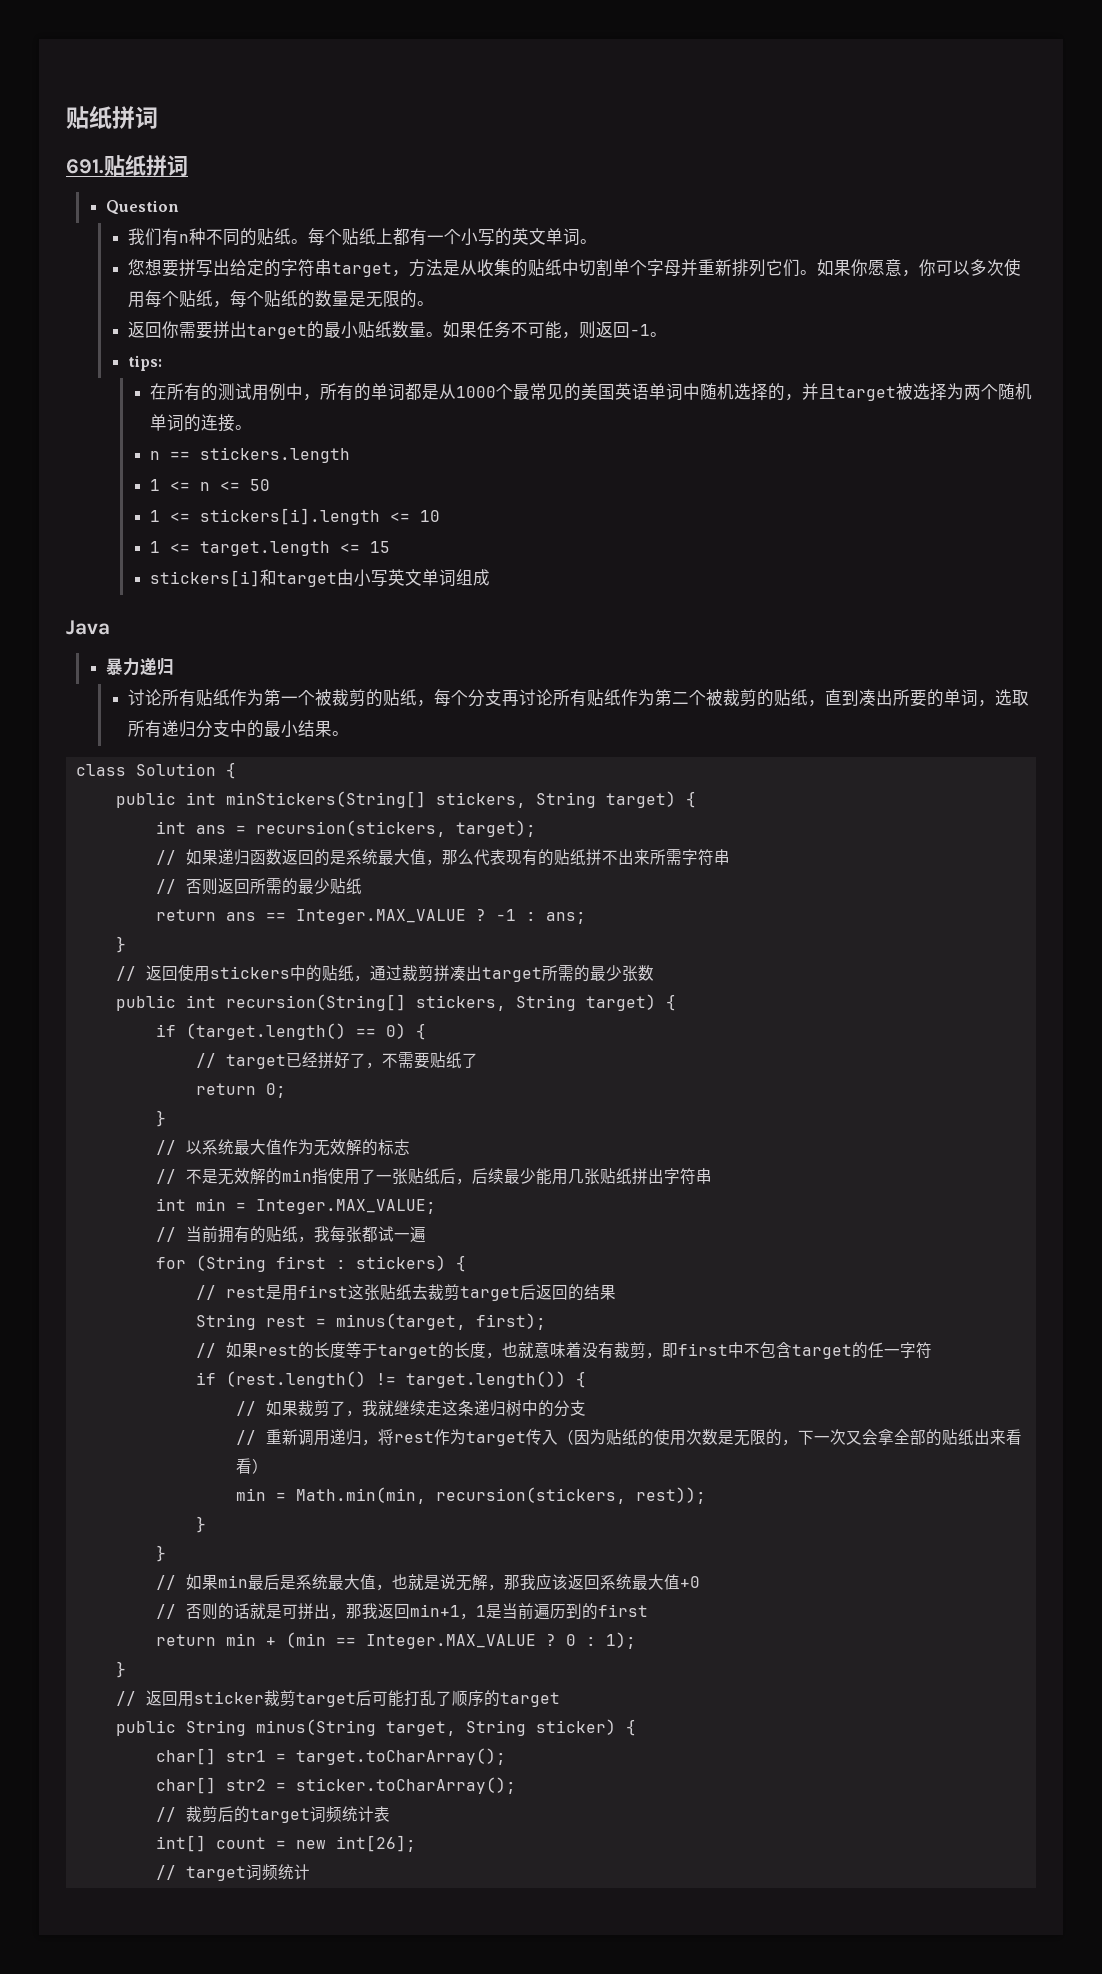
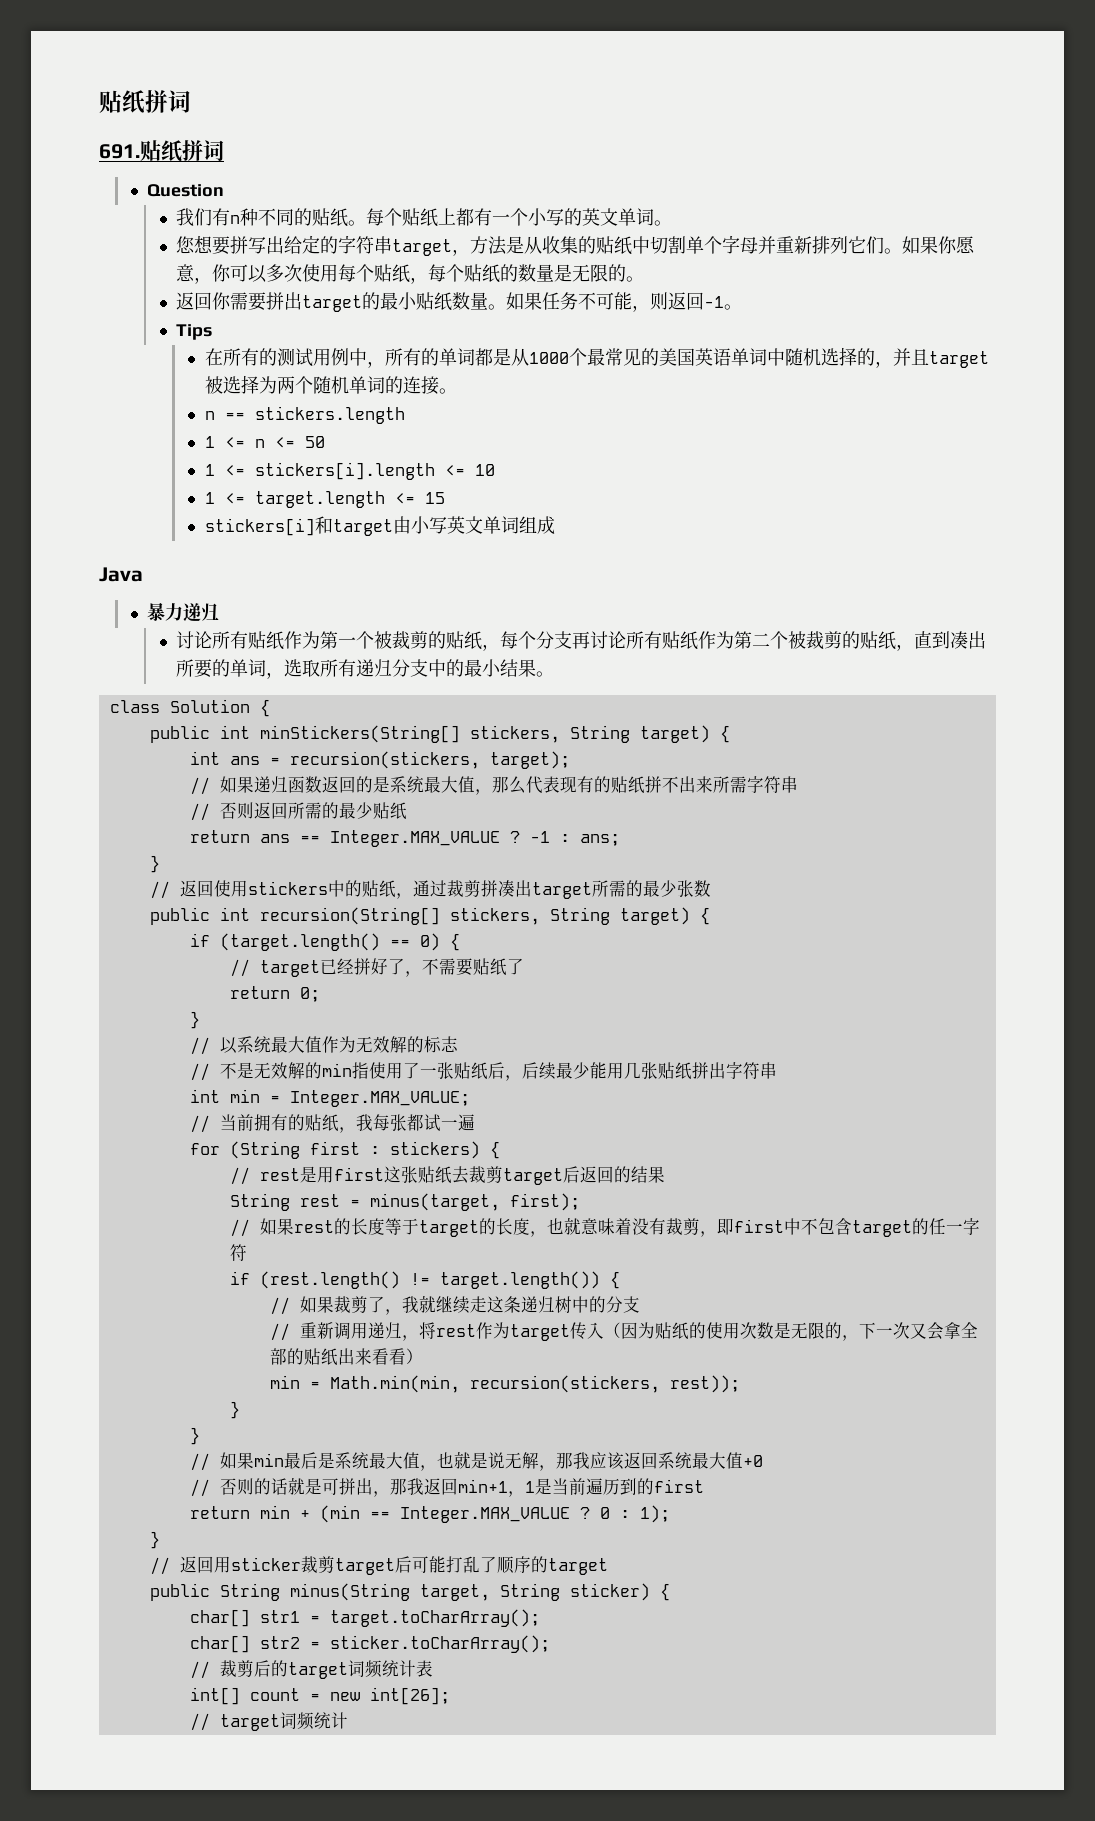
- tips:
+ Tips

